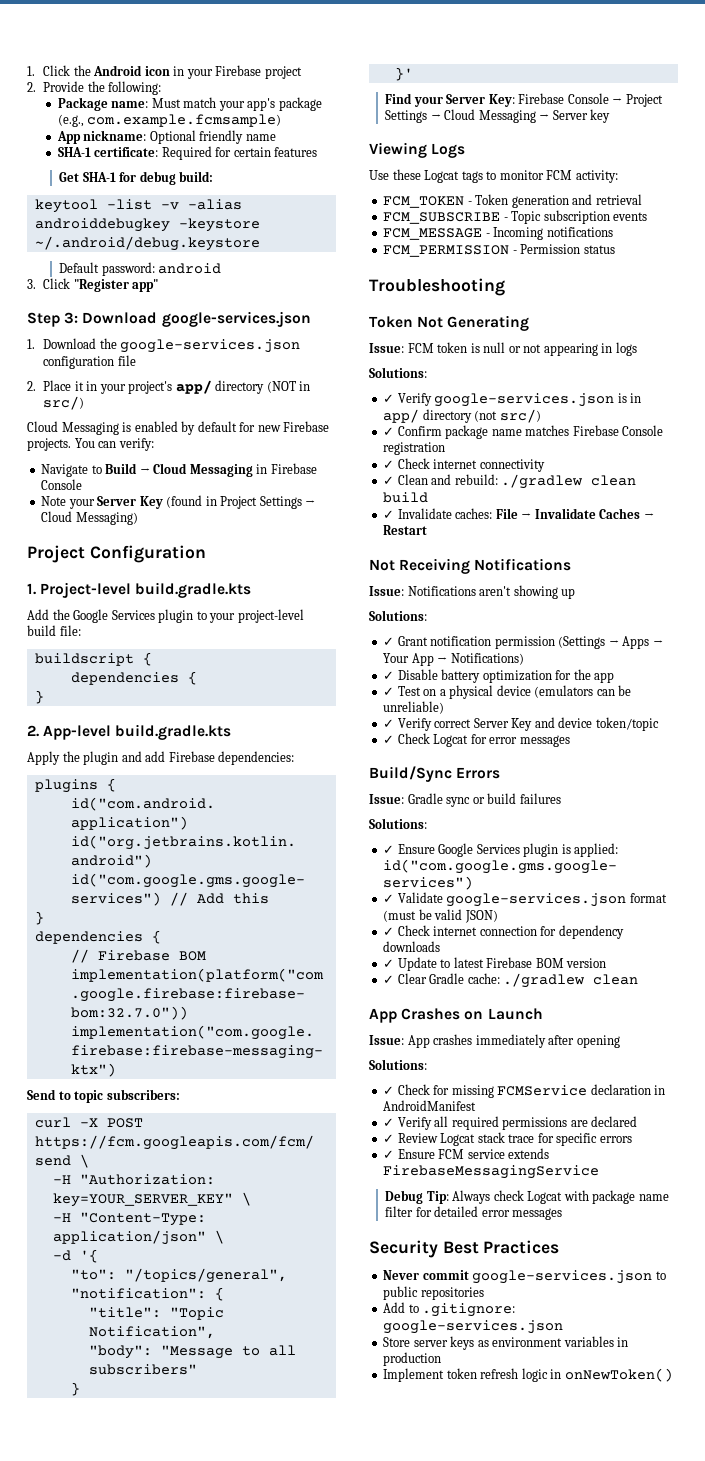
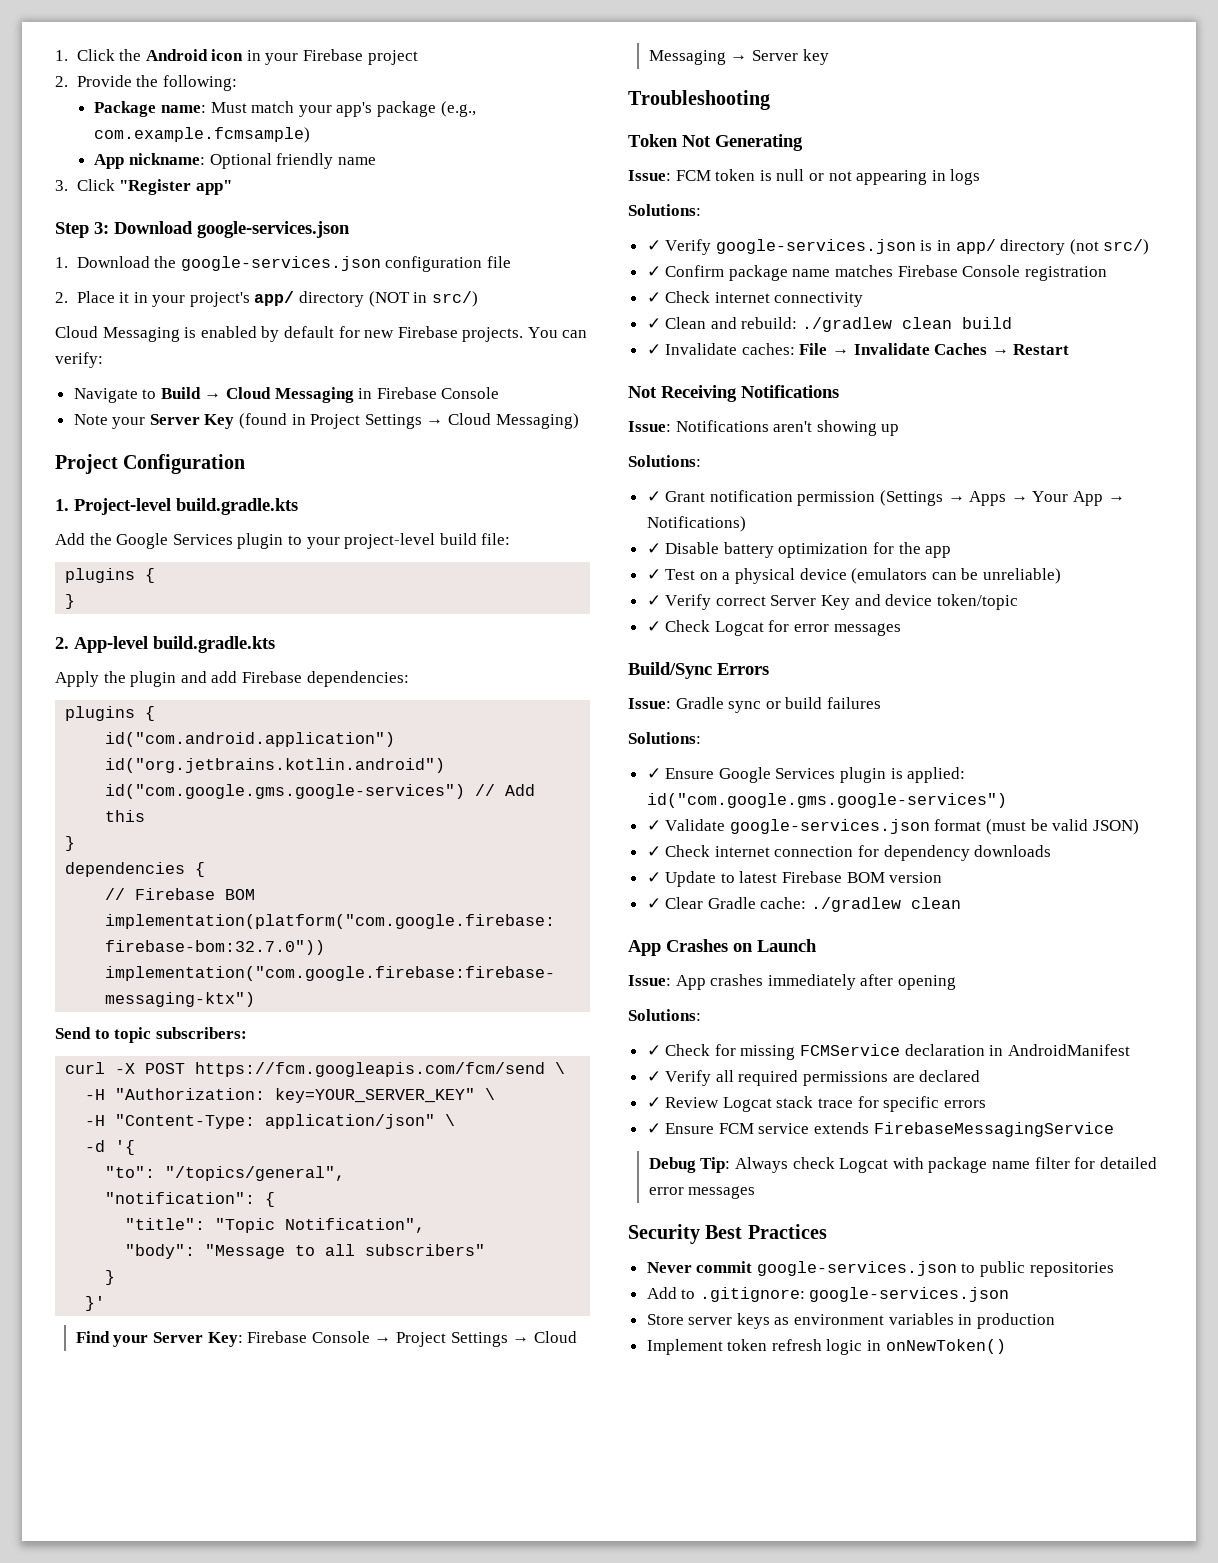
- SHA-1 certificate: Required for certain features
- Get SHA-1 for debug build:
- keytool -list -v -alias androiddebugkey -keystore ~/.android/debug.keystore
- Default password: android
  Add the Google Services plugin to your project-level build file:
- buildscript {
- dependencies {
+ plugins {
- Viewing Logs
- Use these Logcat tags to monitor FCM activity:
- FCM_TOKEN - Token generation and retrieval
- FCM_SUBSCRIBE - Topic subscription events
- FCM_MESSAGE - Incoming notifications
- FCM_PERMISSION - Permission status

